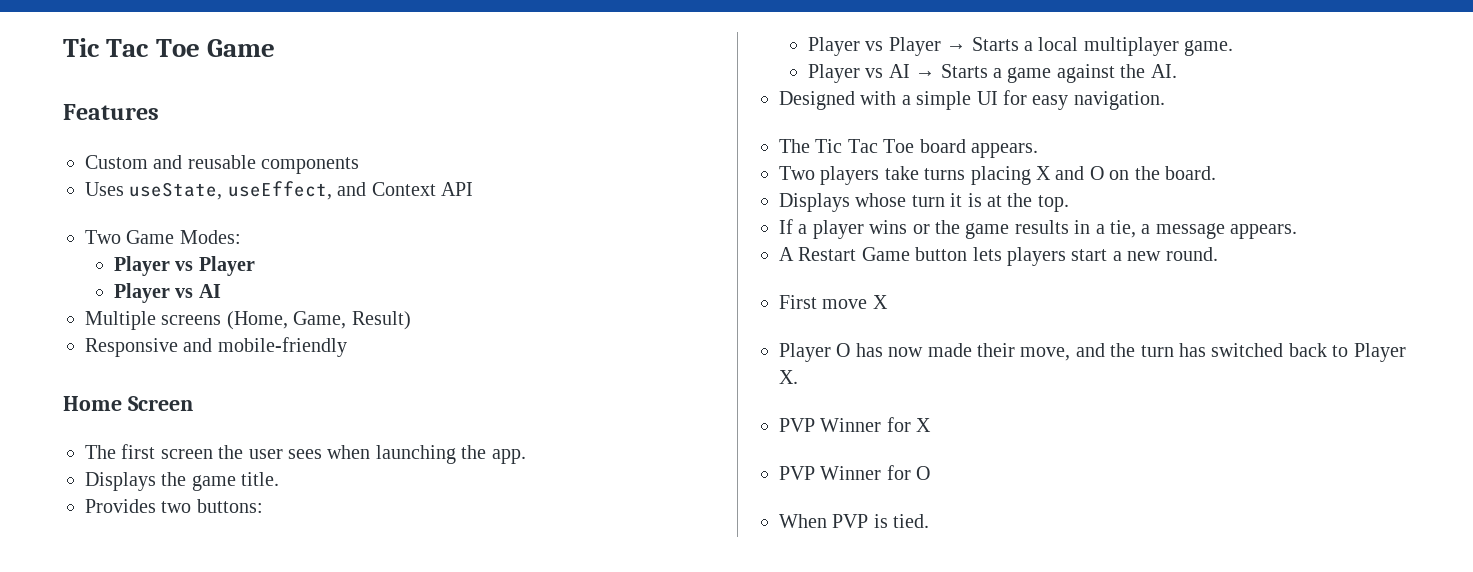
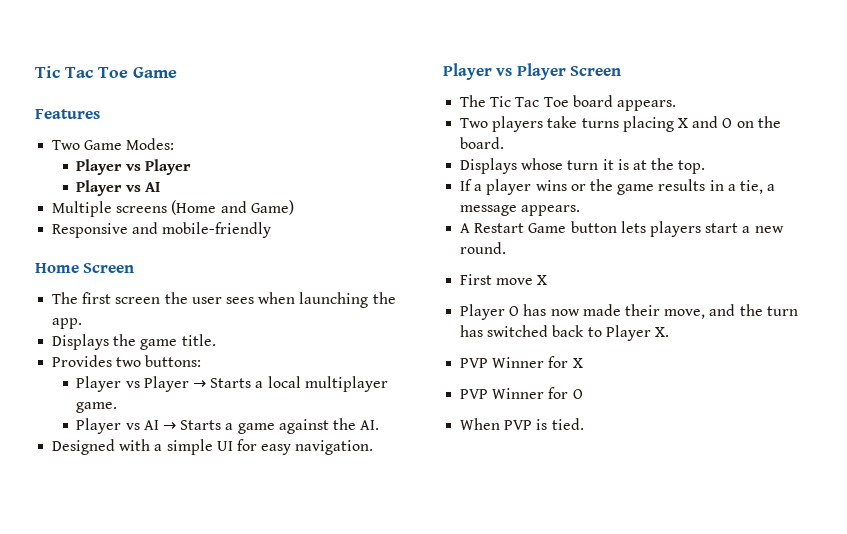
- Custom and reusable components
- Uses useState, useEffect, and Context API
- Multiple screens (Home, Game, Result)
+ Multiple screens (Home and Game)
+ Player vs Player Screen

